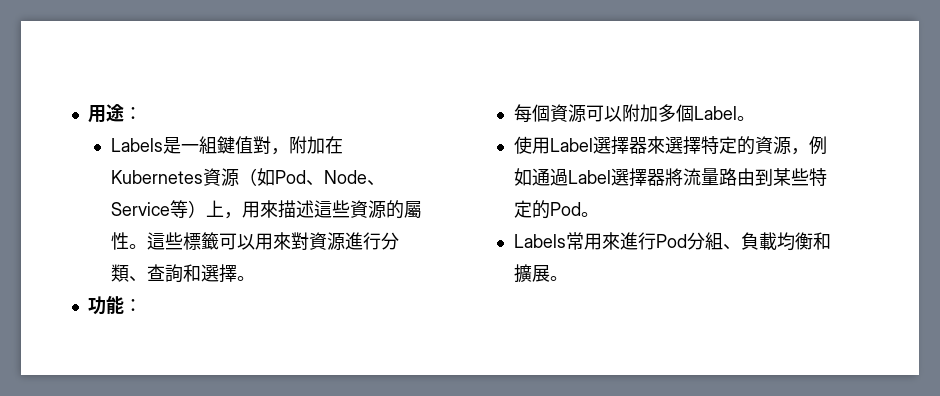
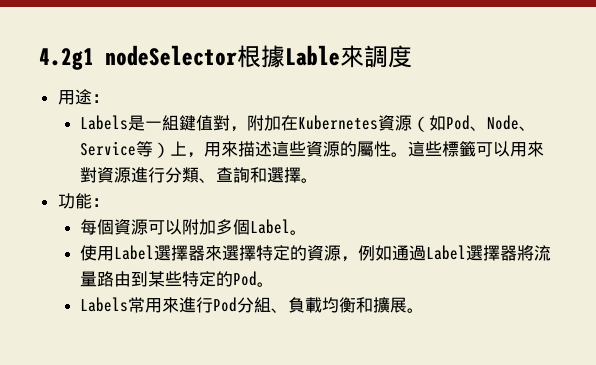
+ 4.2g1 nodeSelector根據Lable來調度

